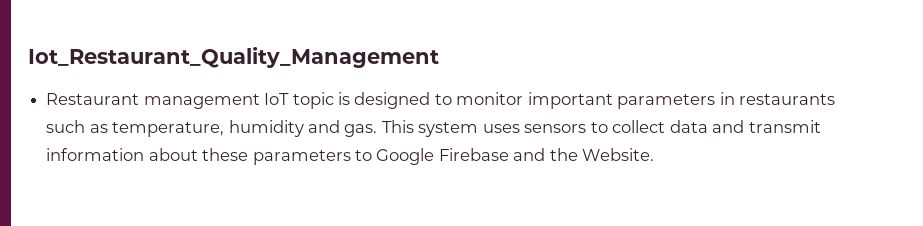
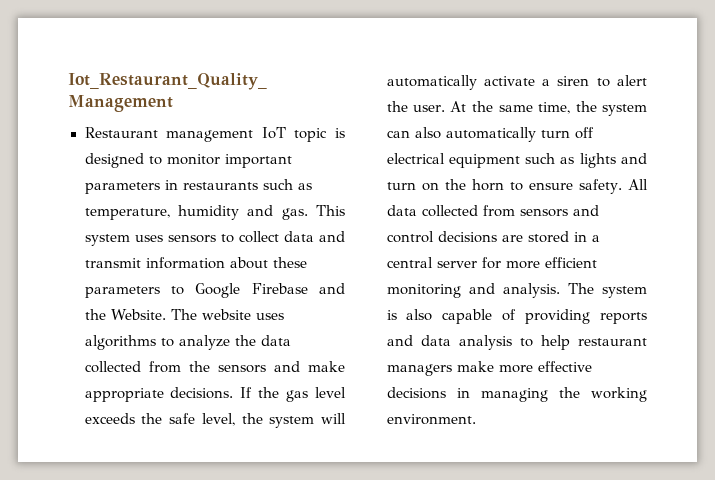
+ The website uses algorithms to analyze the data collected from the sensors and make appropriate decisions. If the gas level exceeds the safe level, the system will automatically activate a siren to alert the user. At the same time, the system can also automatically turn off electrical equipment such as lights and turn on the horn to ensure safety. All data collected from sensors and control decisions are stored in a central server for more efficient monitoring and analysis. The system is also capable of providing reports and data analysis to help restaurant managers make more effective decisions in managing the working environment.

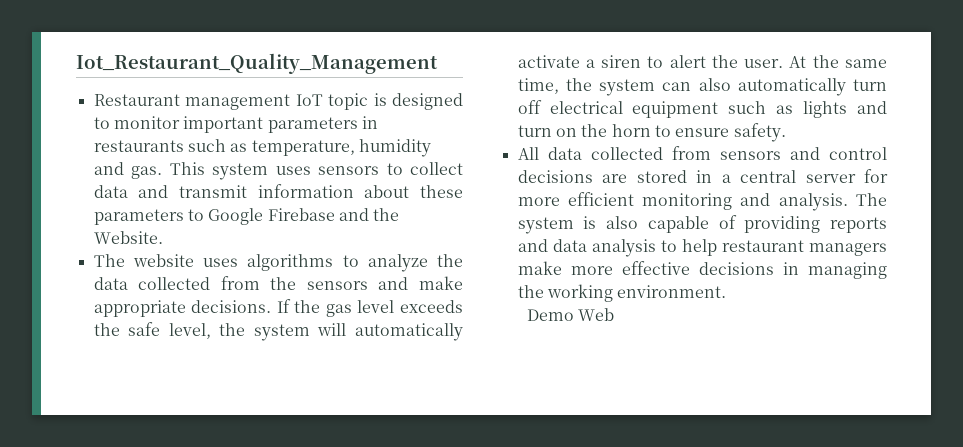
- This system uses sensors to collect data and transmit information about these parameters to Google Firebase and the Website. The website uses algorithms to analyze the data collected from the sensors and make appropriate decisions.
+ This system uses sensors to collect data and transmit information about these parameters to Google Firebase and the Website.
+ The website uses algorithms to analyze the data collected from the sensors and make appropriate decisions.
- At the same time, the system can also automatically turn off electrical equipment such as lights and turn on the horn to ensure safety. All data collected from sensors and control decisions are stored in a central server for more efficient monitoring and analysis.
+ At the same time, the system can also automatically turn off electrical equipment such as lights and turn on the horn to ensure safety.
+ All data collected from sensors and control decisions are stored in a central server for more efficient monitoring and analysis.
+ Demo Web

